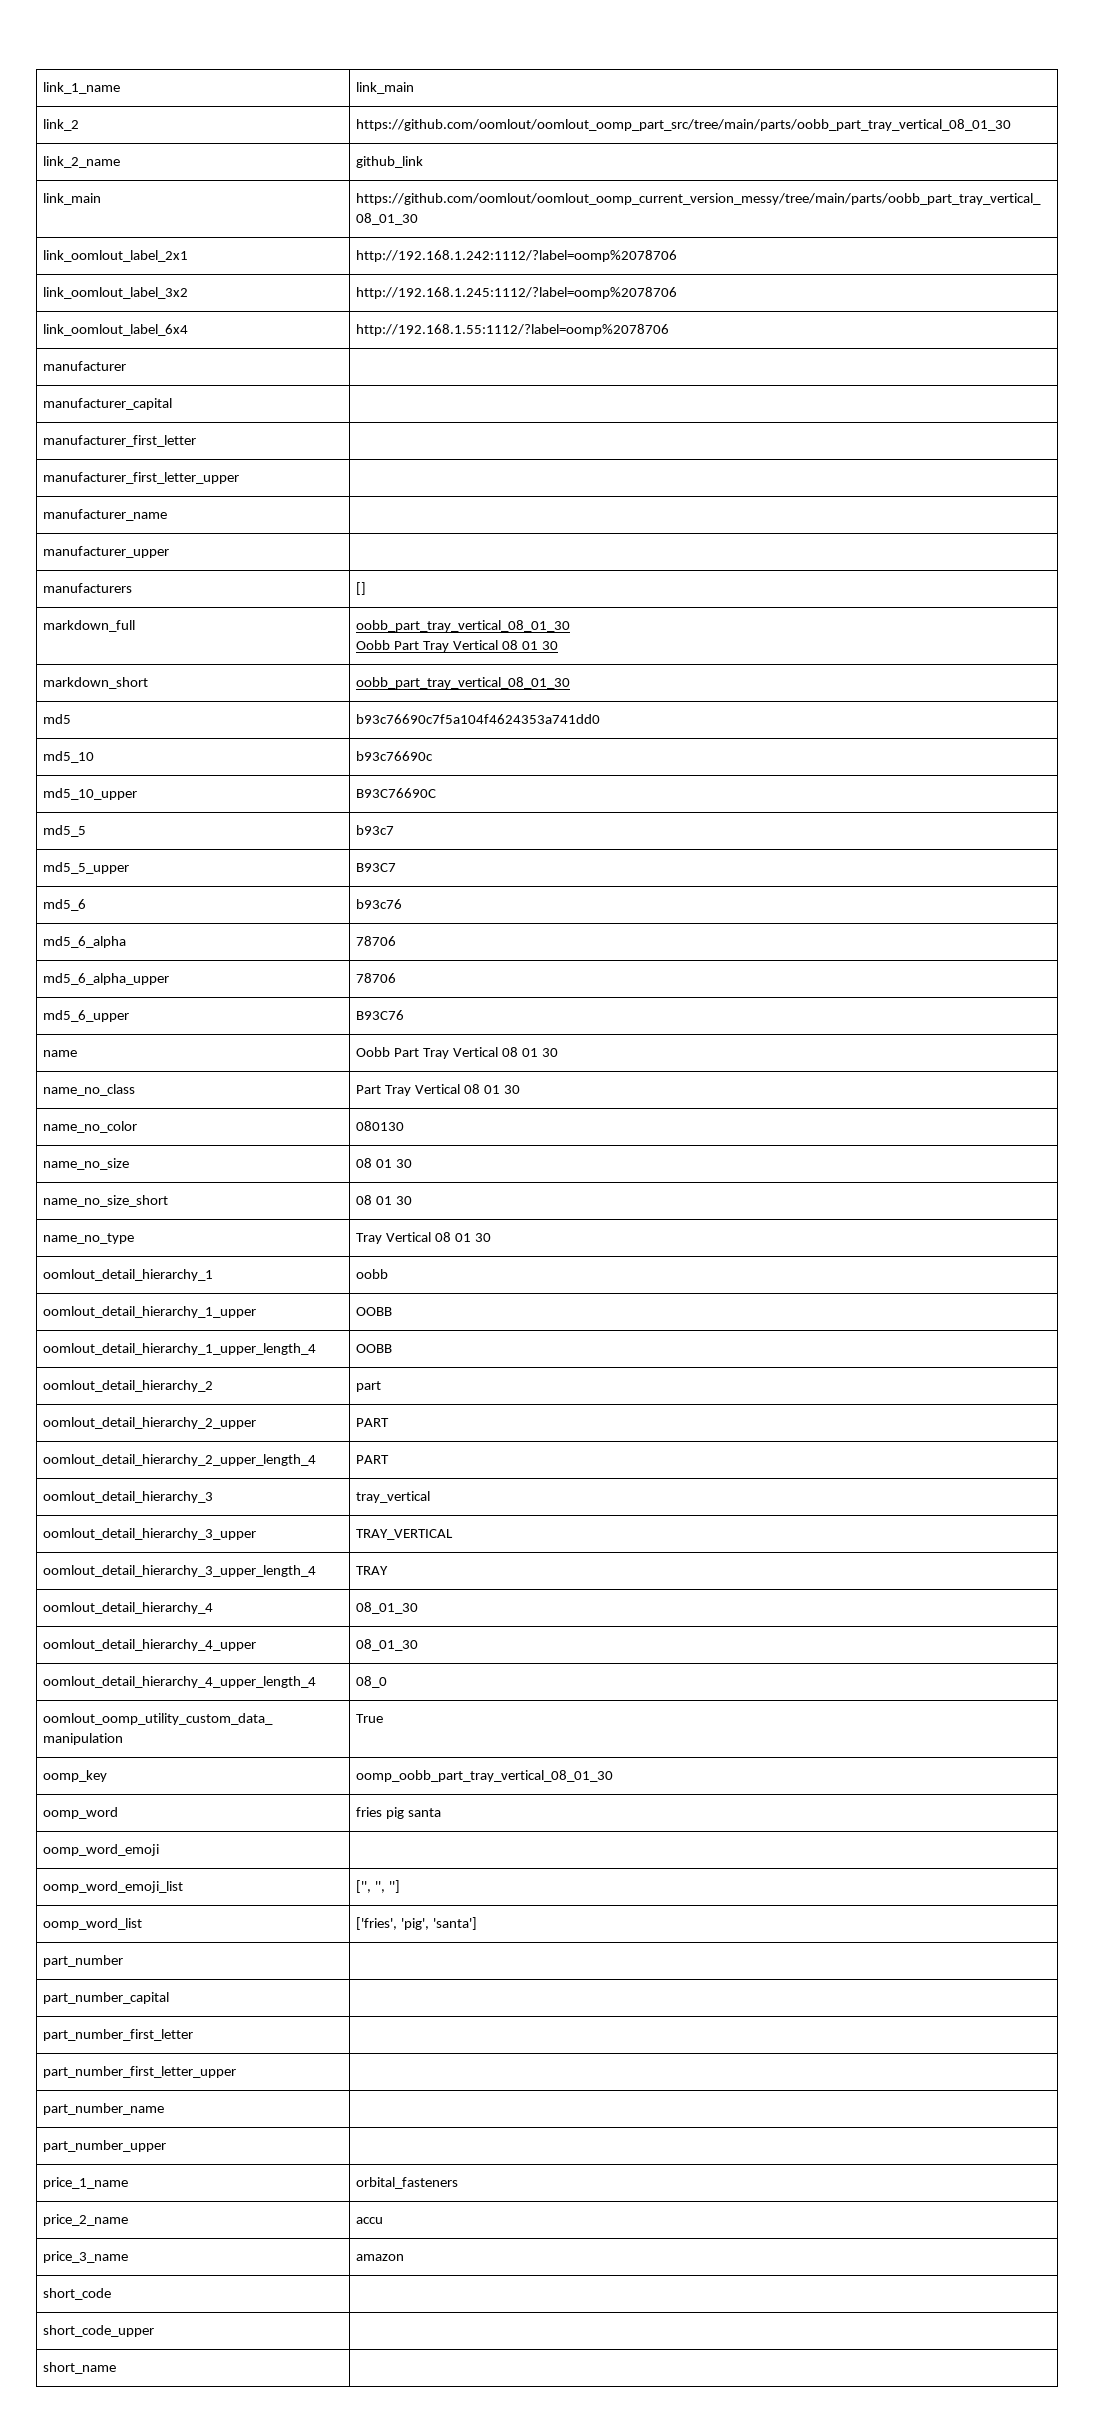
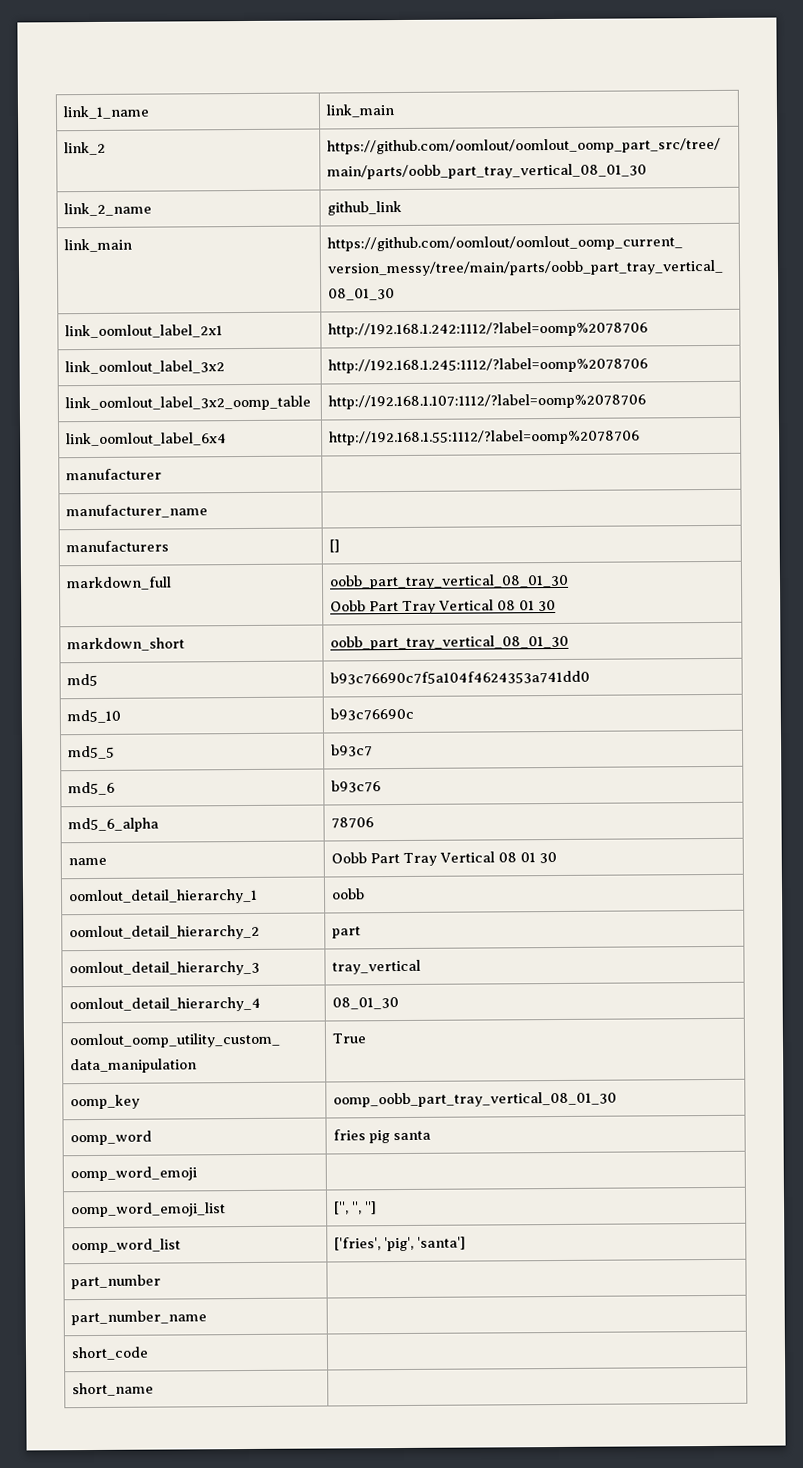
+ link_oomlout_label_3x2_oomp_table | http://192.168.1.107:1112/?label=oomp%2078706
- manufacturer_capital |
- manufacturer_first_letter |
- manufacturer_first_letter_upper |
- manufacturer_upper |
- md5_10_upper | B93C76690C
- md5_5_upper | B93C7
- md5_6_alpha_upper | 78706
- md5_6_upper | B93C76
- name_no_class | Part Tray Vertical 08 01 30
- name_no_color | 080130
- name_no_size | 08 01 30
- name_no_size_short | 08 01 30
- name_no_type | Tray Vertical 08 01 30
  oomlout_detail_hierarchy_1 | oobb
- oomlout_detail_hierarchy_1_upper | OOBB
- oomlout_detail_hierarchy_1_upper_length_4 | OOBB
  oomlout_detail_hierarchy_2 | part
- oomlout_detail_hierarchy_2_upper | PART
- oomlout_detail_hierarchy_2_upper_length_4 | PART
  oomlout_detail_hierarchy_3 | tray_vertical
- oomlout_detail_hierarchy_3_upper | TRAY_VERTICAL
- oomlout_detail_hierarchy_3_upper_length_4 | TRAY
  oomlout_detail_hierarchy_4 | 08_01_30
- oomlout_detail_hierarchy_4_upper | 08_01_30
- oomlout_detail_hierarchy_4_upper_length_4 | 08_0
- part_number_capital |
- part_number_first_letter |
- part_number_first_letter_upper |
  part_number_name |
- part_number_upper |
- price_1_name | orbital_fasteners
- price_2_name | accu
- price_3_name | amazon
- short_code_upper |

